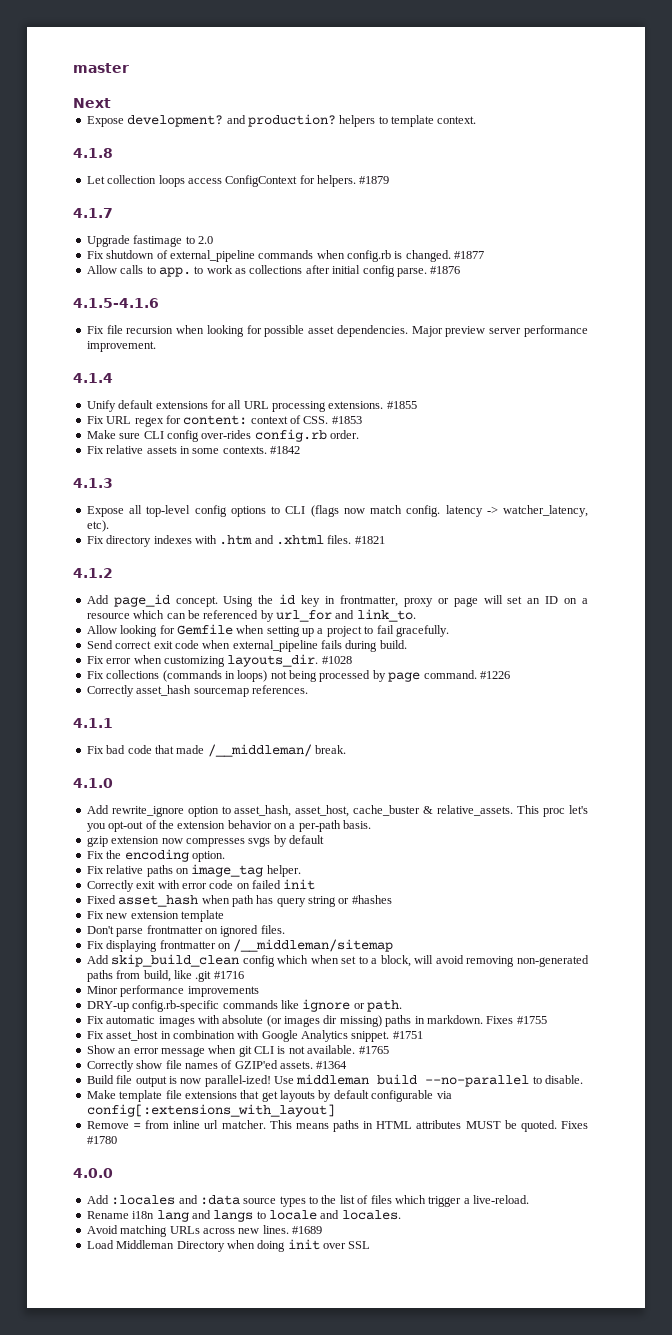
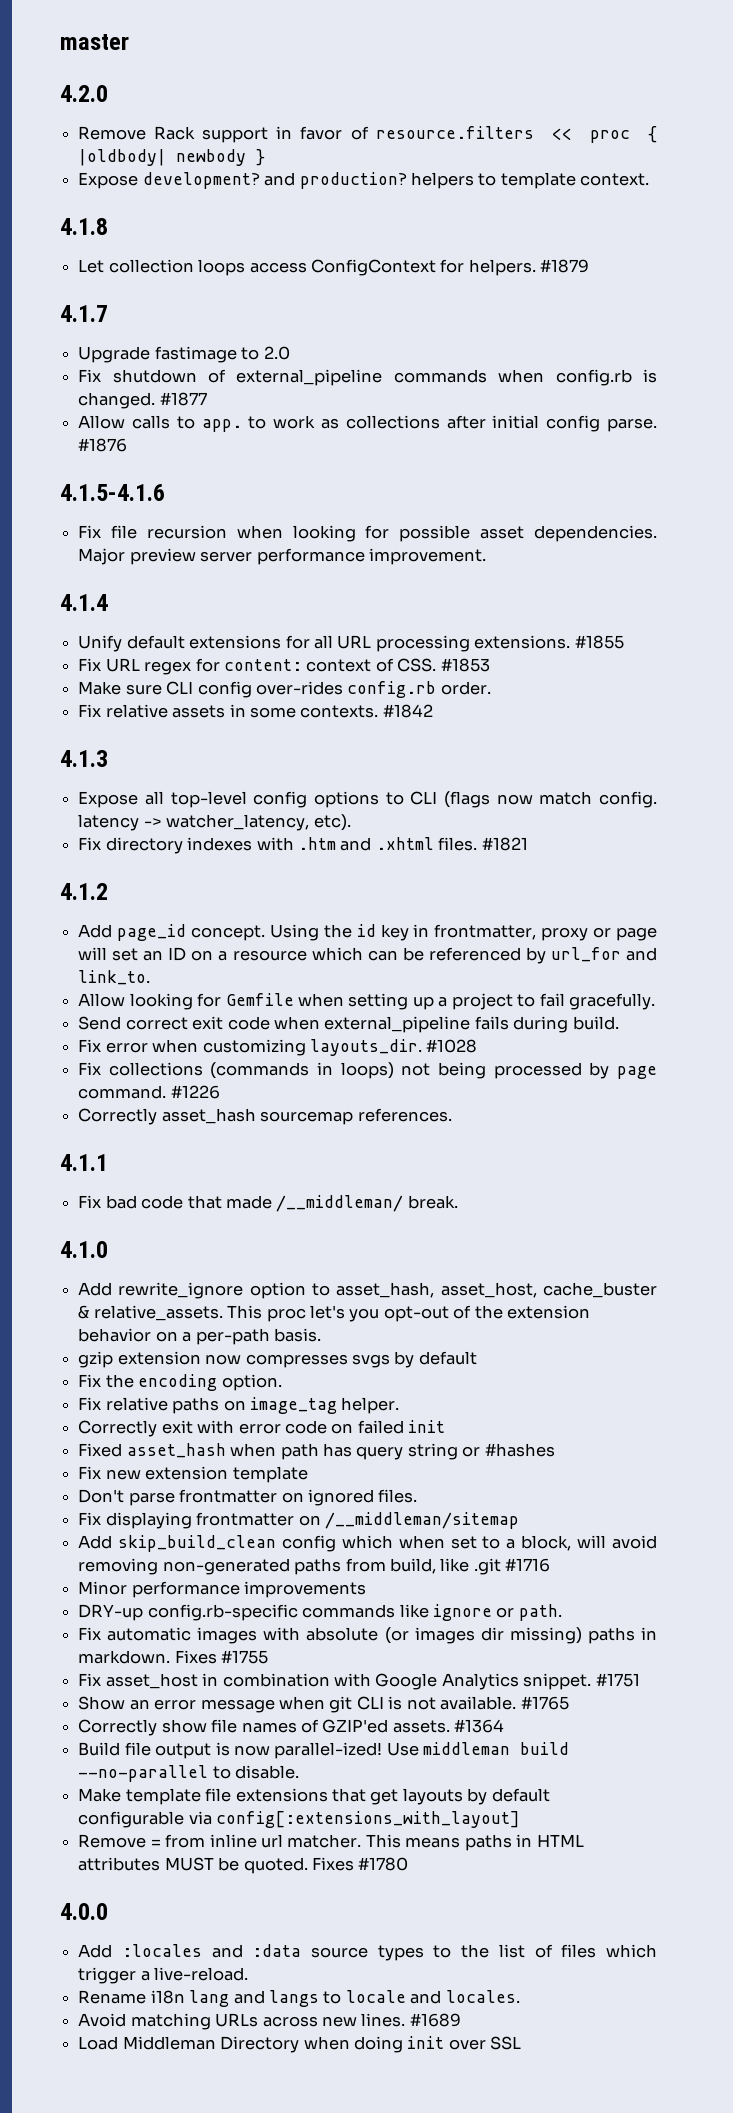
- Next
+ 4.2.0
+ Remove Rack support in favor of resource.filters << proc { |oldbody| newbody }

